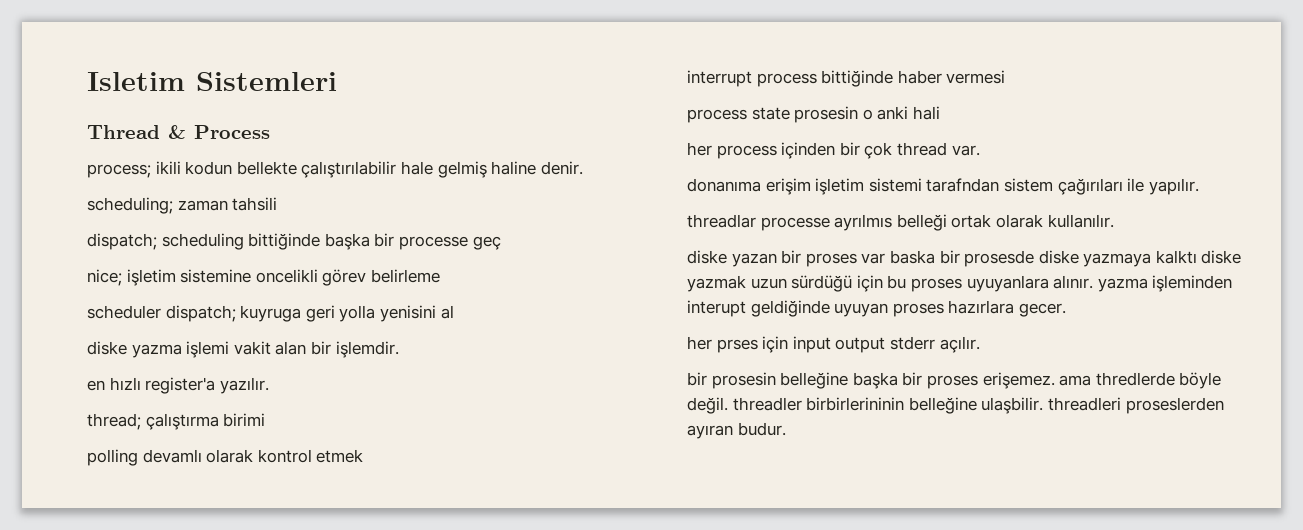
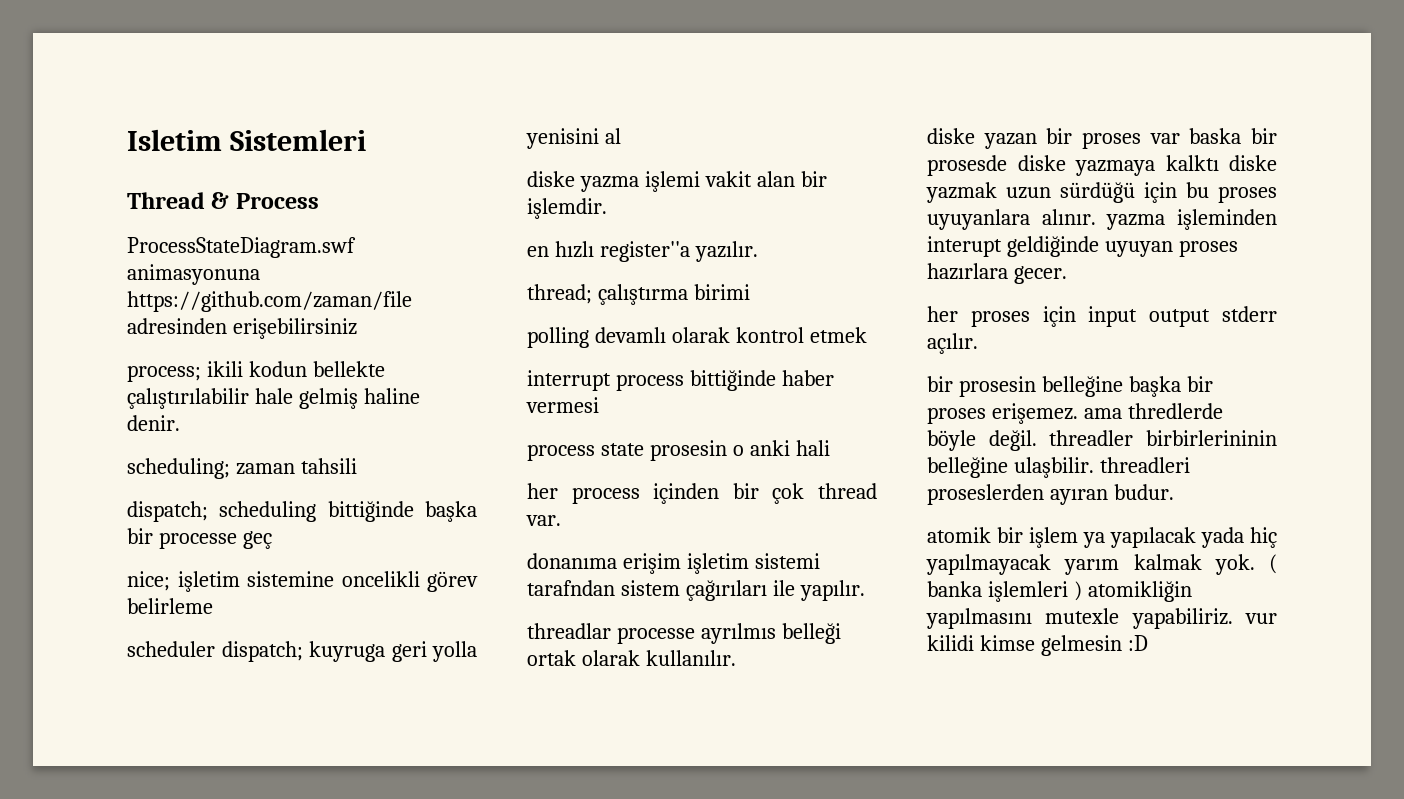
+ ProcessStateDiagram.swf animasyonuna https://github.com/zaman/file adresinden erişebilirsiniz
- en hızlı register'a yazılır.
+ en hızlı register''a yazılır.
- her prses için input output stderr açılır.
+ her proses için input output stderr açılır.
+ atomik bir işlem ya yapılacak yada hiç yapılmayacak yarım kalmak yok. ( banka işlemleri ) atomikliğin yapılmasını mutexle yapabiliriz. vur kilidi kimse gelmesin :D

